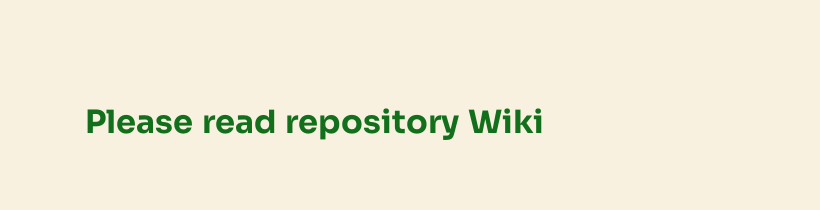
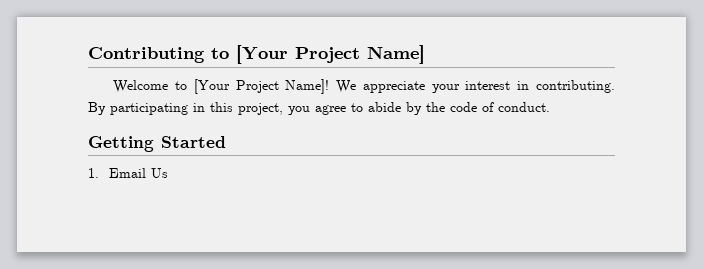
- Please read repository Wiki
+ Contributing to [Your Project Name]
+ Welcome to [Your Project Name]! We appreciate your interest in contributing. By participating in this project, you agree to abide by the code of conduct.
+ Getting Started
+ 1. Email Us

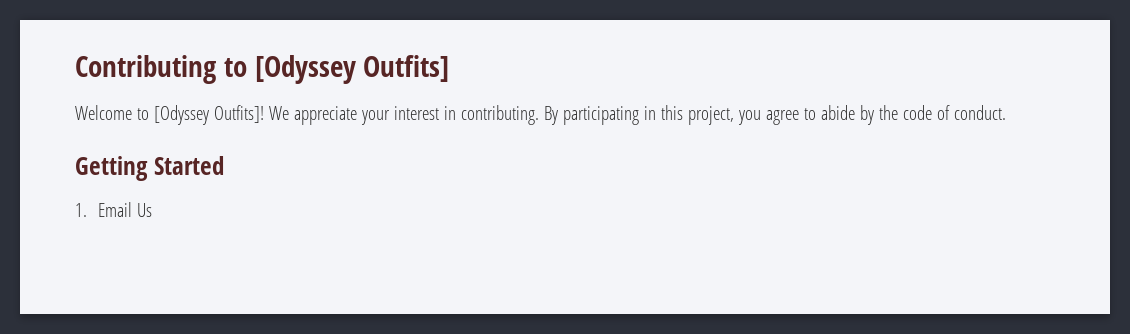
- Contributing to [Your Project Name]
+ Contributing to [Odyssey Outfits]
- Welcome to [Your Project Name]!
+ Welcome to [Odyssey Outfits]!

